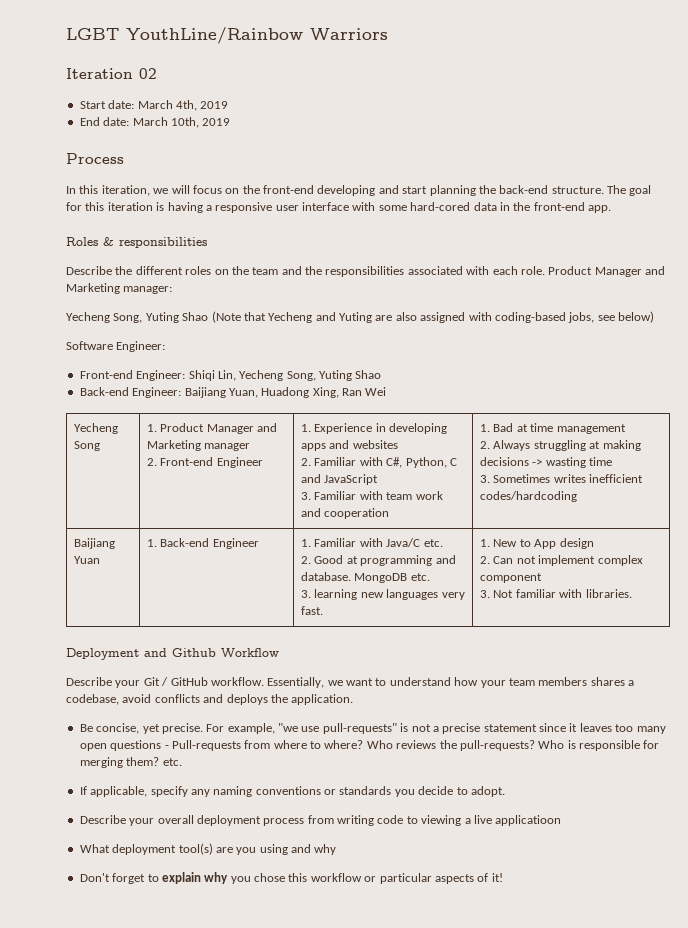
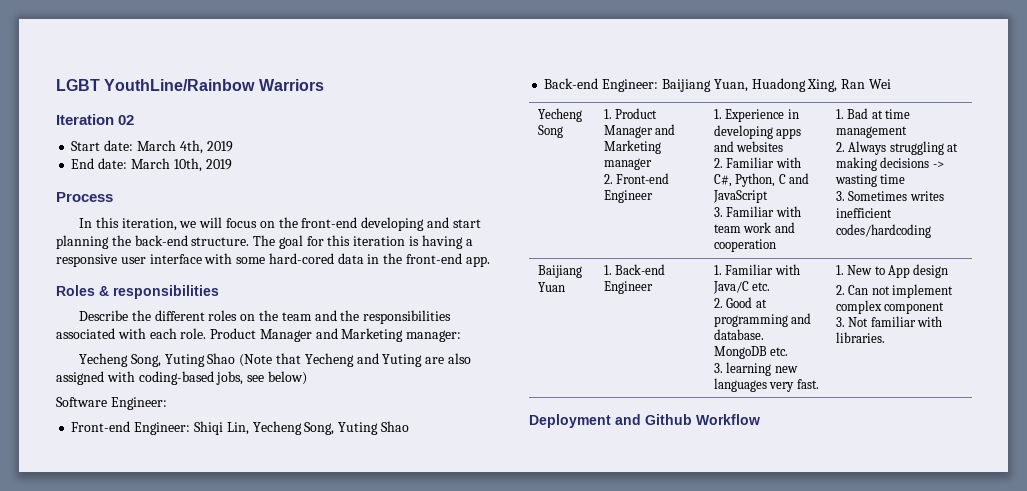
- Describe your Git / GitHub workflow. Essentially, we want to understand how your team members shares a codebase, avoid conflicts and deploys the application.
- Be concise, yet precise. For example, "we use pull-requests" is not a precise statement since it leaves too many open questions - Pull-requests from where to where? Who reviews the pull-requests? Who is responsible for merging them? etc.
- If applicable, specify any naming conventions or standards you decide to adopt.
- Describe your overall deployment process from writing code to viewing a live applicatioon
- What deployment tool(s) are you using and why
- Don't forget to explain why you chose this workflow or particular aspects of it!

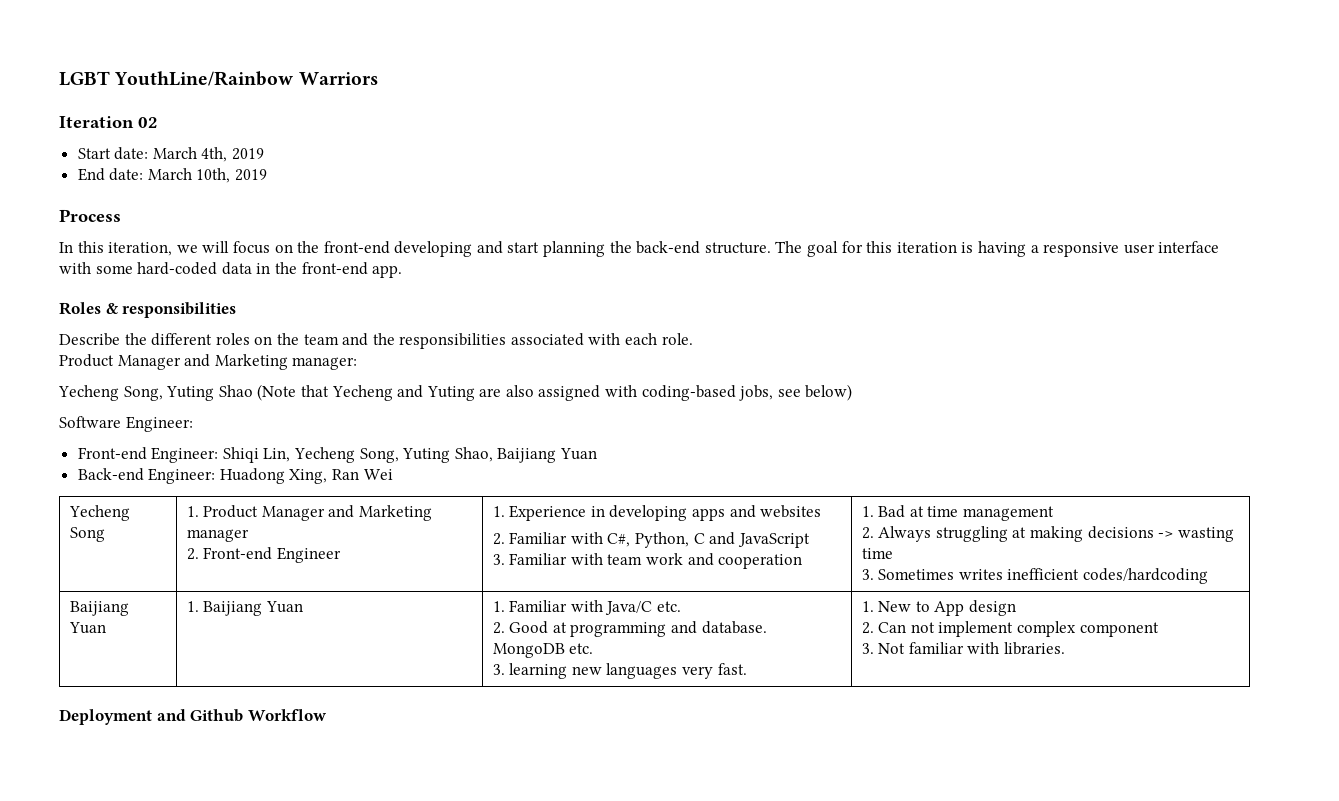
- The goal for this iteration is having a responsive user interface with some hard-cored data in the front-end app.
+ The goal for this iteration is having a responsive user interface with some hard-coded data in the front-end app.
- Describe the different roles on the team and the responsibilities associated with each role. Product Manager and Marketing manager:
+ Describe the different roles on the team and the responsibilities associated with each role.
+ Product Manager and Marketing manager:
- Front-end Engineer: Shiqi Lin, Yecheng Song, Yuting Shao
+ Front-end Engineer: Shiqi Lin, Yecheng Song, Yuting Shao, Baijiang Yuan
- Back-end Engineer: Baijiang Yuan, Huadong Xing, Ran Wei
+ Back-end Engineer: Huadong Xing, Ran Wei
- Baijiang Yuan | 1. Back-end Engineer | 1. Familiar with Java/C etc.
+ Baijiang Yuan | 1. Baijiang Yuan | 1. Familiar with Java/C etc.

